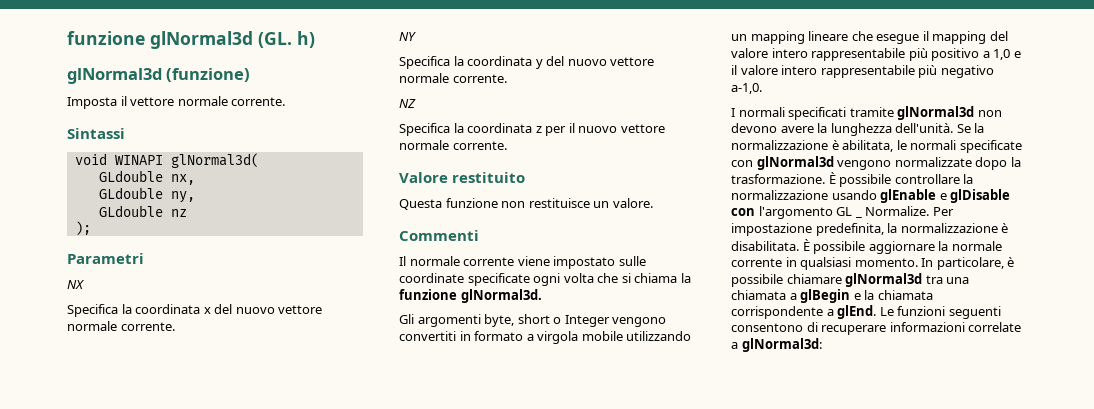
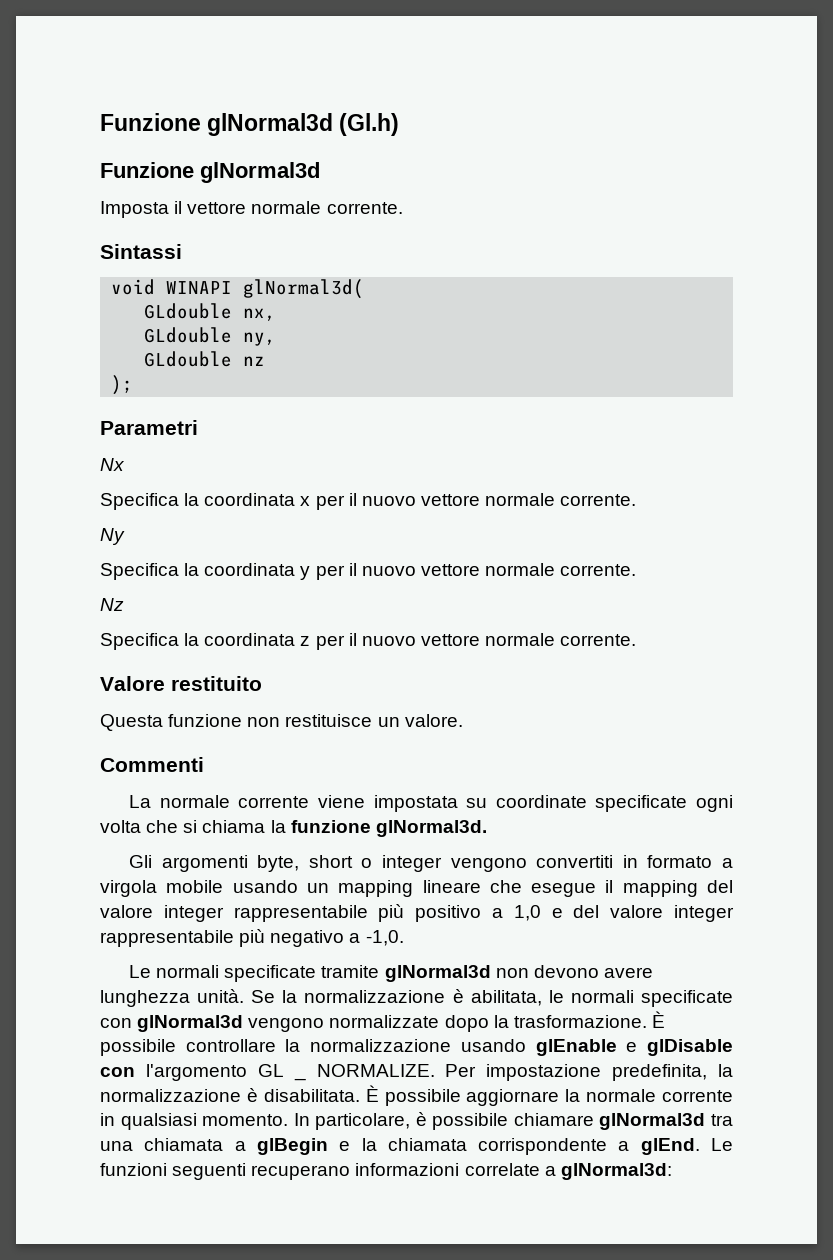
- funzione glNormal3d (GL. h)
- glNormal3d (funzione)
+ Funzione glNormal3d (Gl.h)
+ Funzione glNormal3d
- NX
+ Nx
- Specifica la coordinata x del nuovo vettore normale corrente.
- NY
+ Specifica la coordinata x per il nuovo vettore normale corrente.
+ Ny
- Specifica la coordinata y del nuovo vettore normale corrente.
- NZ
+ Specifica la coordinata y per il nuovo vettore normale corrente.
+ Nz
- Il normale corrente viene impostato sulle coordinate specificate ogni volta che si chiama la funzione glNormal3d.
+ La normale corrente viene impostata su coordinate specificate ogni volta che si chiama la funzione glNormal3d.
- Gli argomenti byte, short o Integer vengono convertiti in formato a virgola mobile utilizzando un mapping lineare che esegue il mapping del valore intero rappresentabile più positivo a 1,0 e il valore intero rappresentabile più negativo a-1,0.
- I normali specificati tramite glNormal3d non devono avere la lunghezza dell'unità.
+ Gli argomenti byte, short o integer vengono convertiti in formato a virgola mobile usando un mapping lineare che esegue il mapping del valore integer rappresentabile più positivo a 1,0 e del valore integer rappresentabile più negativo a -1,0.
+ Le normali specificate tramite glNormal3d non devono avere lunghezza unità.
- È possibile controllare la normalizzazione usando glEnable e glDisable con l'argomento GL _ Normalize.
+ È possibile controllare la normalizzazione usando glEnable e glDisable con l'argomento GL _ NORMALIZE.
- Le funzioni seguenti consentono di recuperare informazioni correlate a glNormal3d:
+ Le funzioni seguenti recuperano informazioni correlate a glNormal3d:

